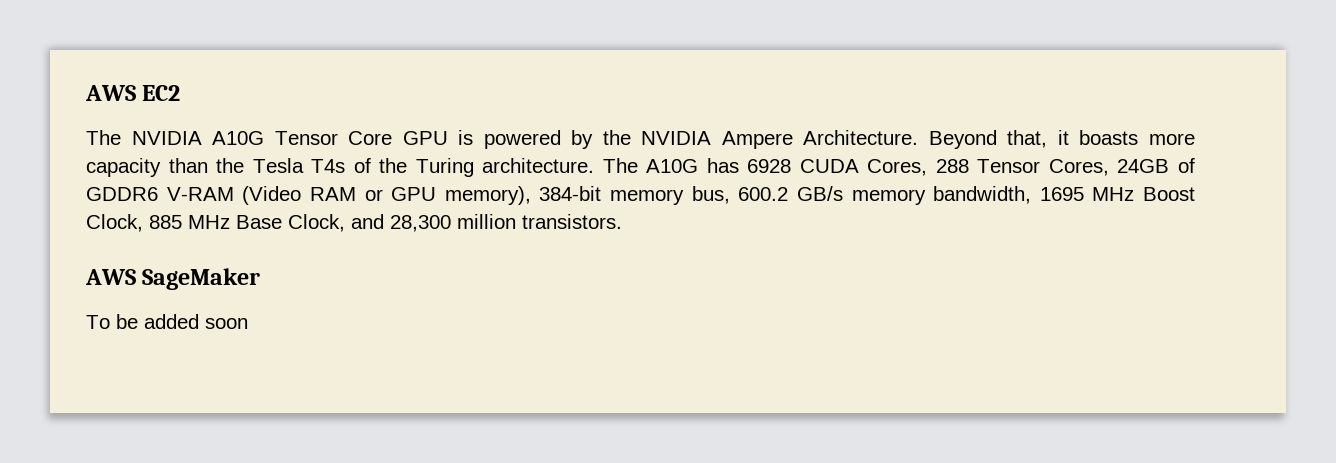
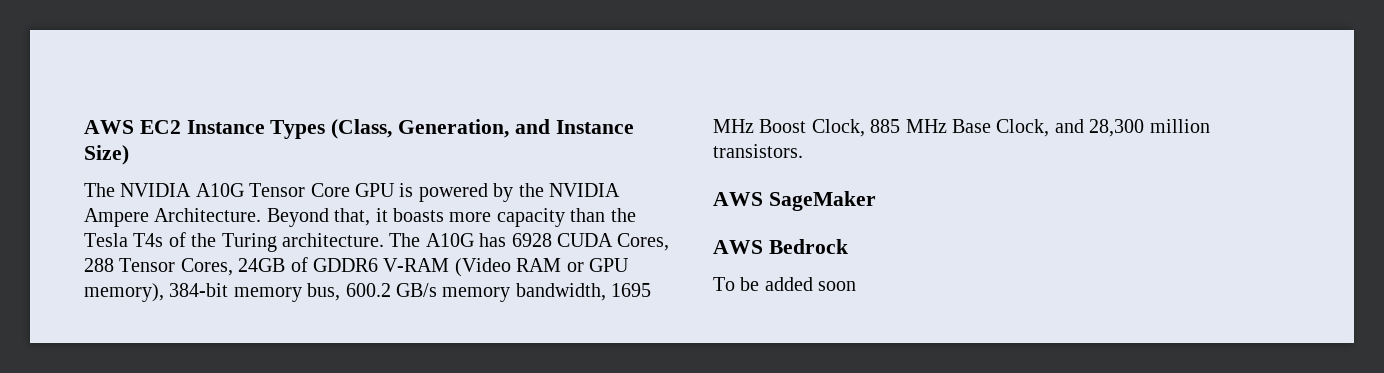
- AWS EC2
+ AWS EC2 Instance Types (Class, Generation, and Instance Size)
+ AWS Bedrock

